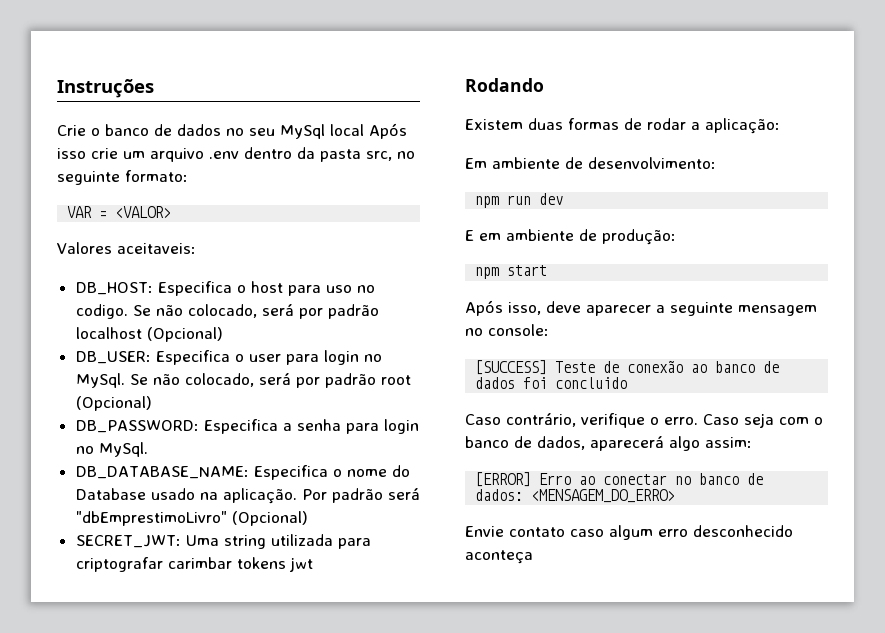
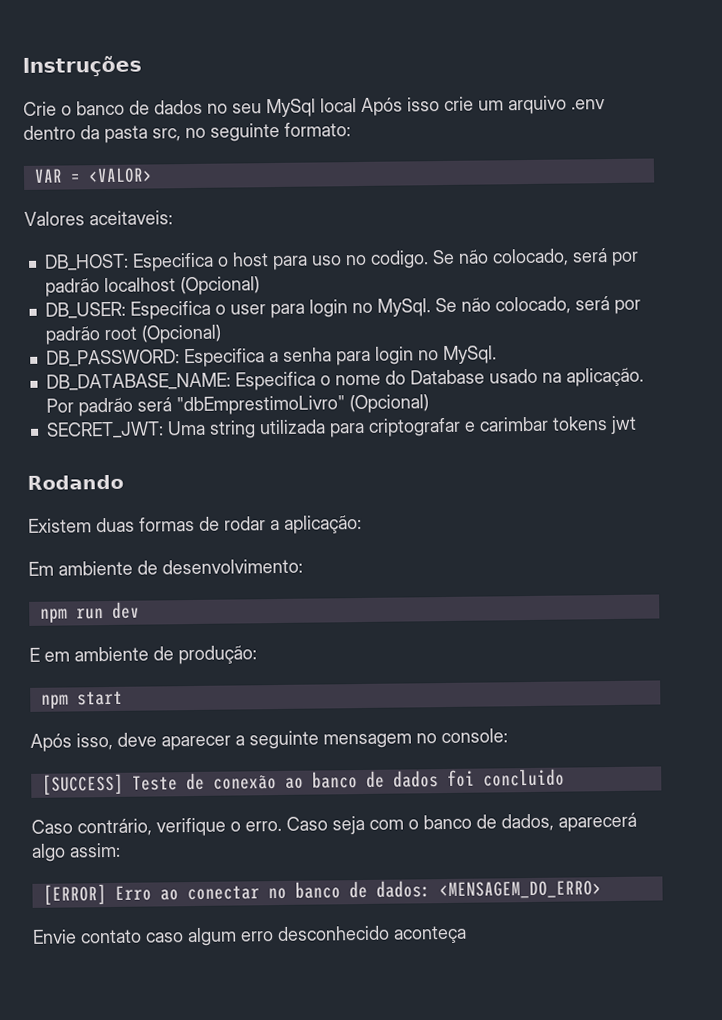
- SECRET_JWT: Uma string utilizada para criptografar carimbar tokens jwt
+ SECRET_JWT: Uma string utilizada para criptografar e carimbar tokens jwt

